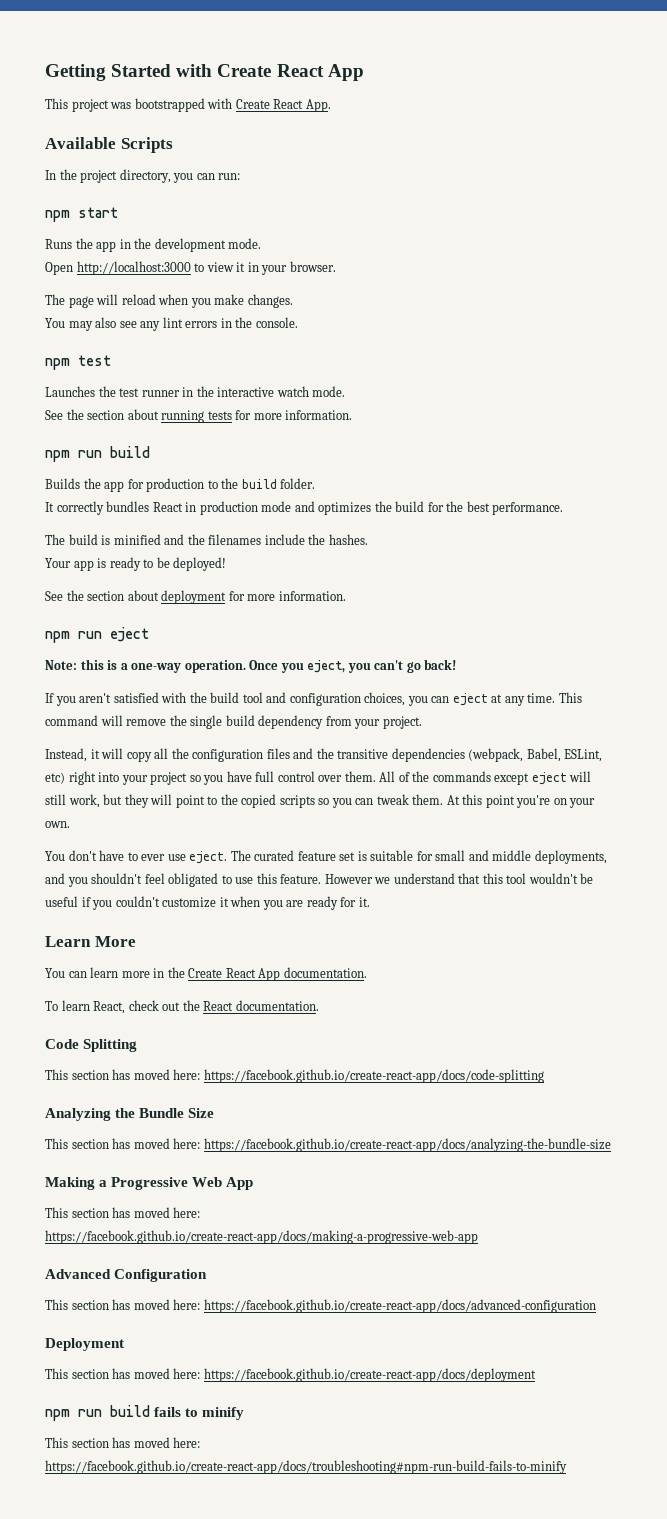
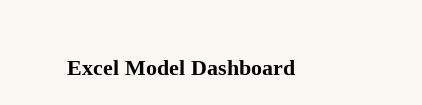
- Getting Started with Create React App
- This project was bootstrapped with Create React App.
- Available Scripts
- In the project directory, you can run:
- npm start
- Runs the app in the development mode.
- Open http://localhost:3000 to view it in your browser.
- The page will reload when you make changes.
- You may also see any lint errors in the console.
- npm test
- Launches the test runner in the interactive watch mode.
- See the section about running tests for more information.
- npm run build
- Builds the app for production to the build folder.
- It correctly bundles React in production mode and optimizes the build for the best performance.
- The build is minified and the filenames include the hashes.
- Your app is ready to be deployed!
- See the section about deployment for more information.
- npm run eject
- Note: this is a one-way operation. Once you eject, you can't go back!
- If you aren't satisfied with the build tool and configuration choices, you can eject at any time. This command will remove the single build dependency from your project.
- Instead, it will copy all the configuration files and the transitive dependencies (webpack, Babel, ESLint, etc) right into your project so you have full control over them. All of the commands except eject will still work, but they will point to the copied scripts so you can tweak them. At this point you're on your own.
- You don't have to ever use eject. The curated feature set is suitable for small and middle deployments, and you shouldn't feel obligated to use this feature. However we understand that this tool wouldn't be useful if you couldn't customize it when you are ready for it.
- Learn More
- You can learn more in the Create React App documentation.
- To learn React, check out the React documentation.
- Code Splitting
- This section has moved here: https://facebook.github.io/create-react-app/docs/code-splitting
- Analyzing the Bundle Size
- This section has moved here: https://facebook.github.io/create-react-app/docs/analyzing-the-bundle-size
- Making a Progressive Web App
- This section has moved here: https://facebook.github.io/create-react-app/docs/making-a-progressive-web-app
- Advanced Configuration
- This section has moved here: https://facebook.github.io/create-react-app/docs/advanced-configuration
- Deployment
- This section has moved here: https://facebook.github.io/create-react-app/docs/deployment
- npm run build fails to minify
- This section has moved here: https://facebook.github.io/create-react-app/docs/troubleshooting#npm-run-build-fails-to-minify
+ Excel Model Dashboard

